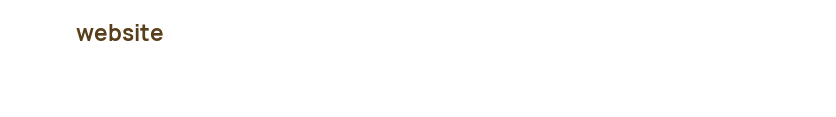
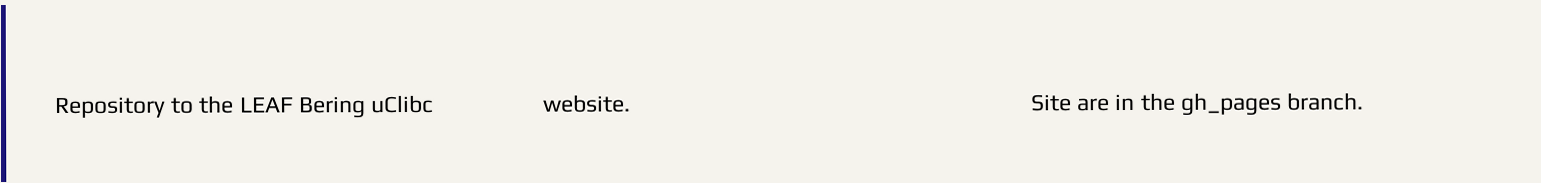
- website
+ Repository to the LEAF Bering uClibc website.
+ Site are in the gh_pages branch.

